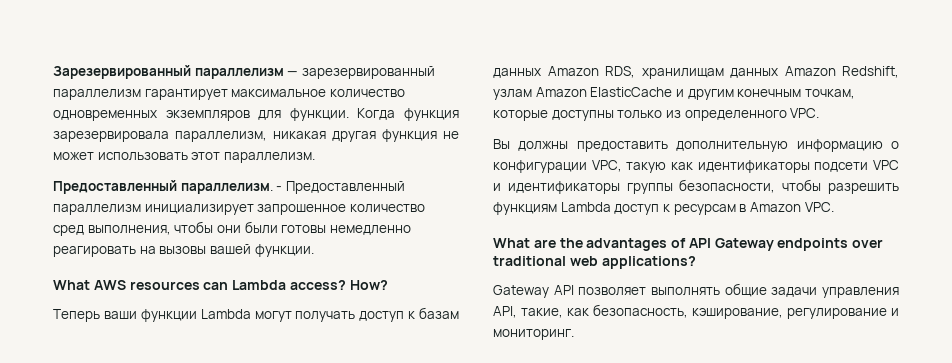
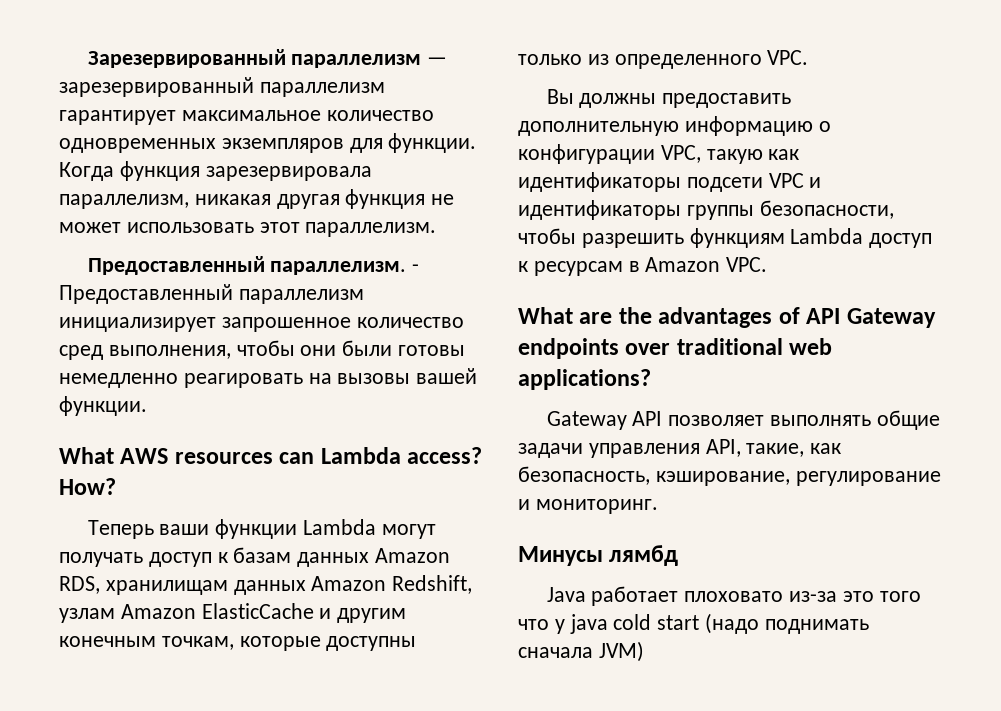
+ Минусы лямбд
+ Java работает плоховато из-за это того что у java cold start (надо поднимать сначала JVM)

